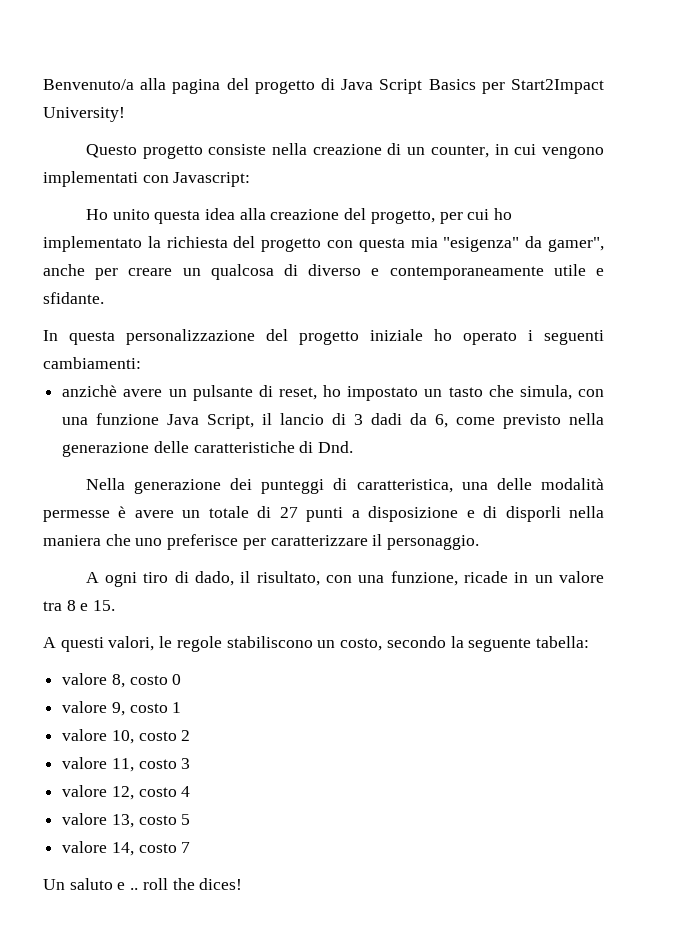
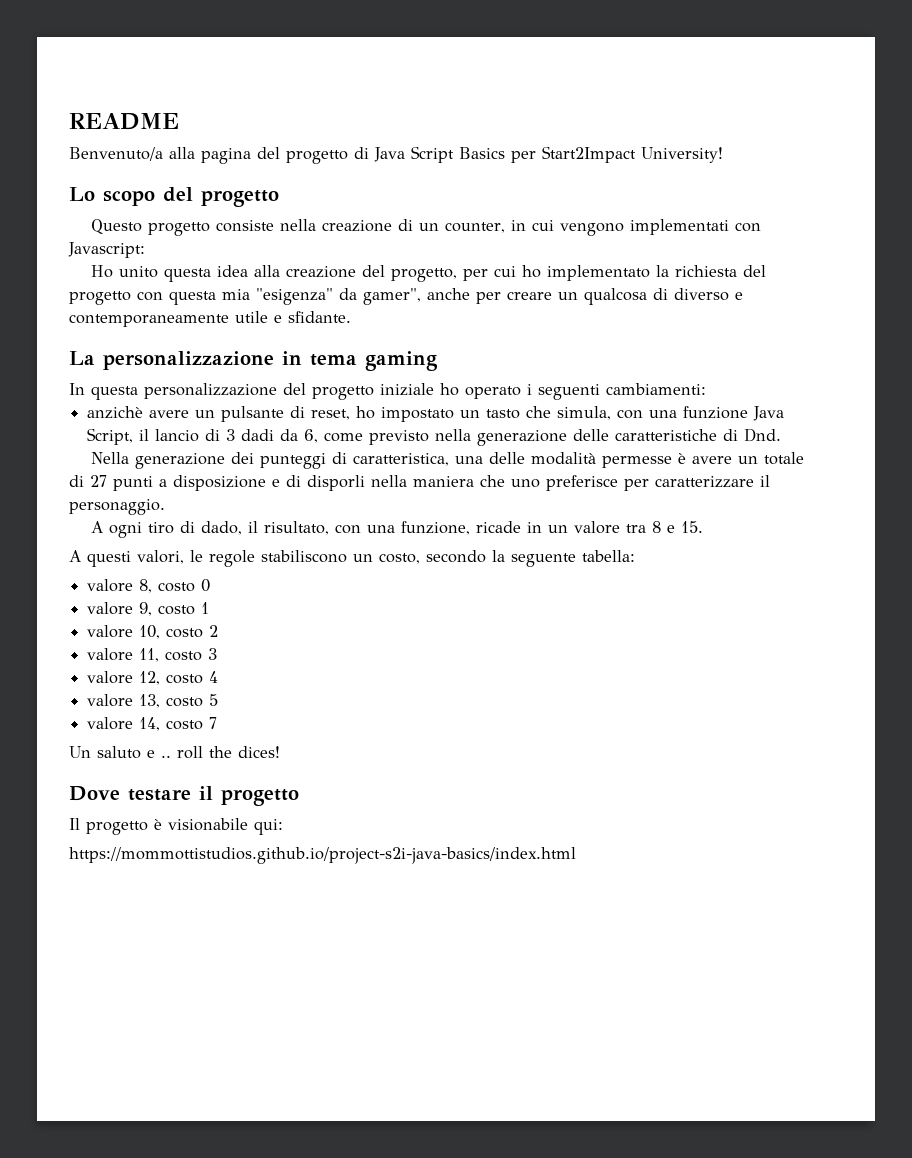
+ README
+ Lo scopo del progetto
+ La personalizzazione in tema gaming
+ Dove testare il progetto
+ Il progetto è visionabile qui:
+ https://mommottistudios.github.io/project-s2i-java-basics/index.html

